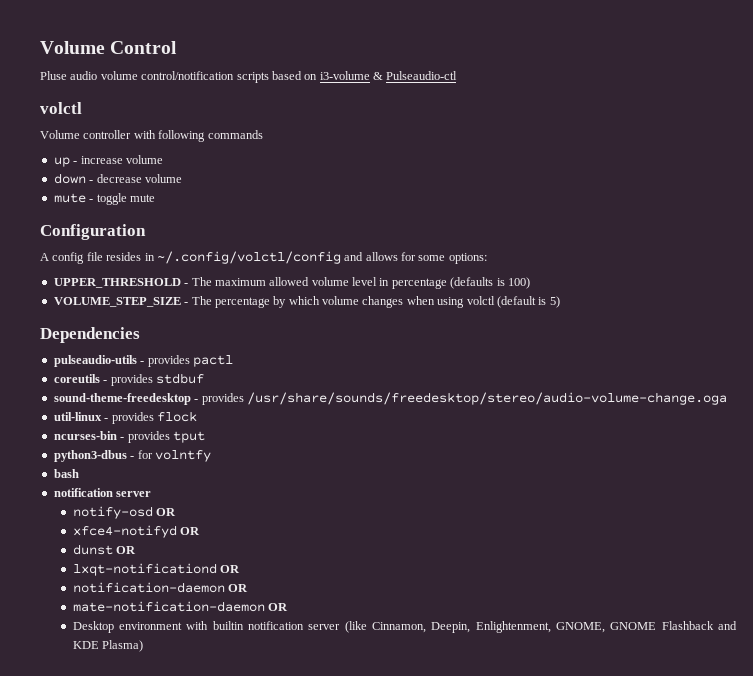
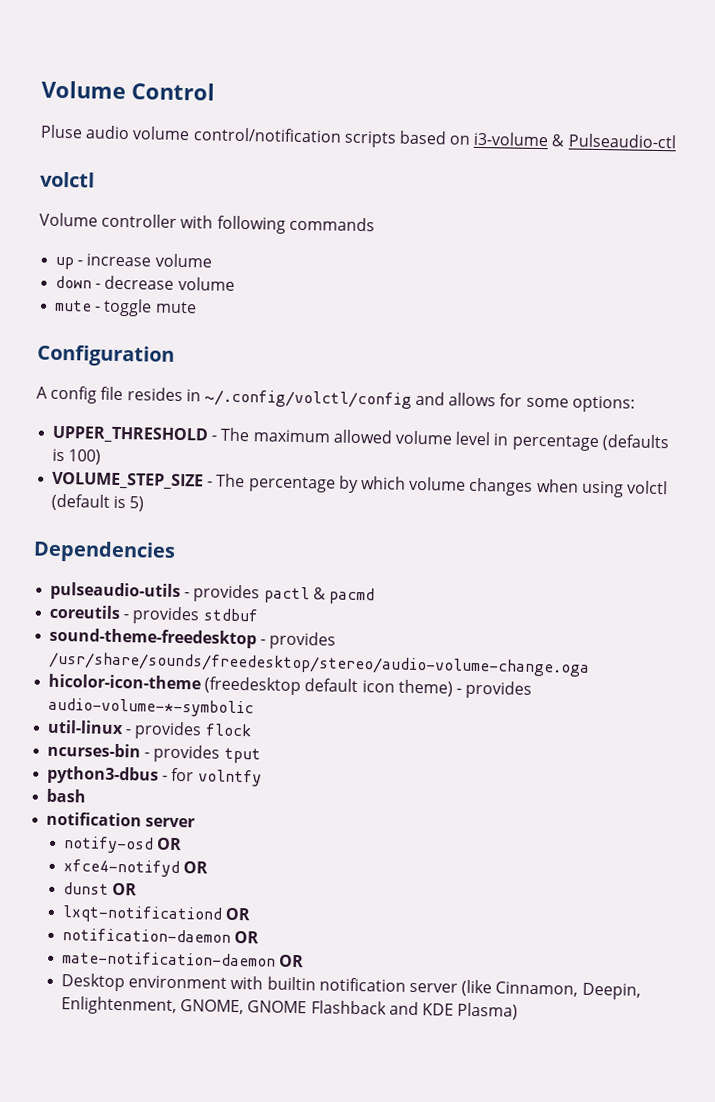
- pulseaudio-utils - provides pactl
+ pulseaudio-utils - provides pactl & pacmd
+ hicolor-icon-theme (freedesktop default icon theme) - provides audio-volume-*-symbolic

